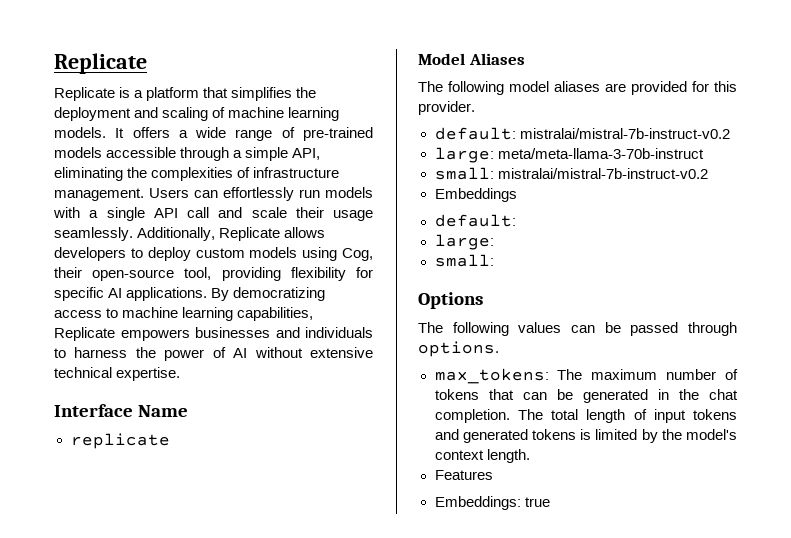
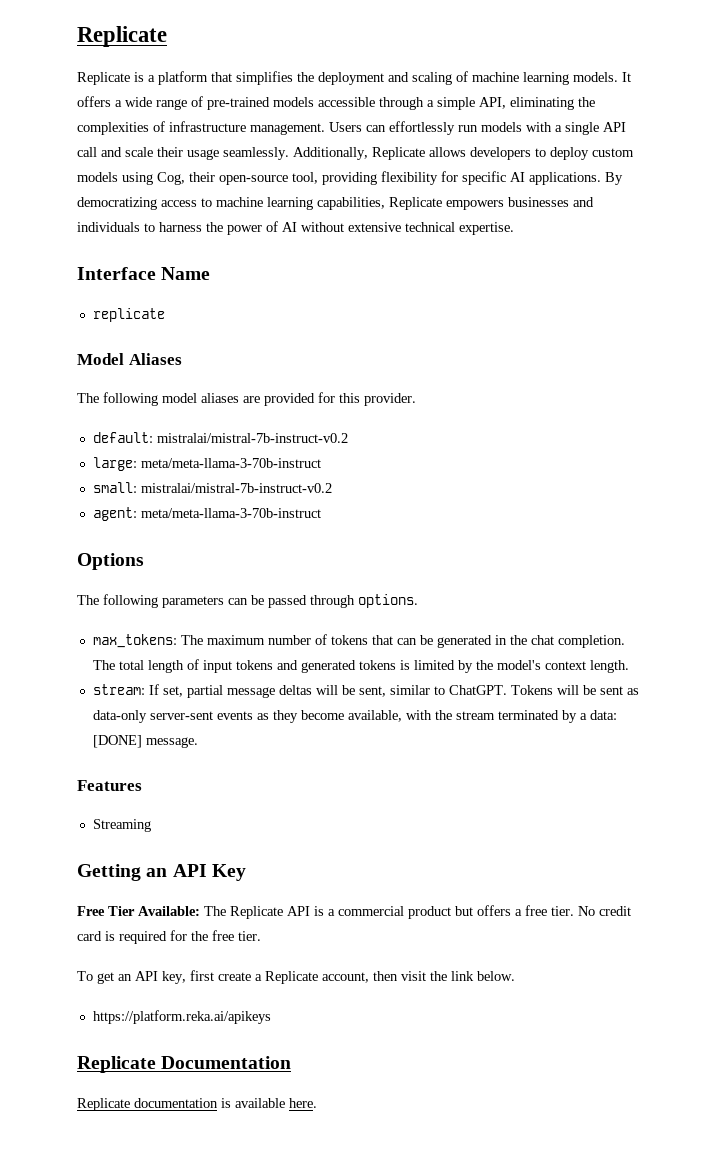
- Embeddings
- default:
- large:
- small:
+ agent: meta/meta-llama-3-70b-instruct
- The following values can be passed through options.
+ The following parameters can be passed through options.
+ stream: If set, partial message deltas will be sent, similar to ChatGPT. Tokens will be sent as data-only server-sent events as they become available, with the stream terminated by a data: [DONE] message.
  Features
- Embeddings: true
+ Streaming
+ Getting an API Key
+ Free Tier Available: The Replicate API is a commercial product but offers a free tier. No credit card is required for the free tier.
+ To get an API key, first create a Replicate account, then visit the link below.
+ https://platform.reka.ai/apikeys
+ Replicate Documentation
+ Replicate documentation is available here.

